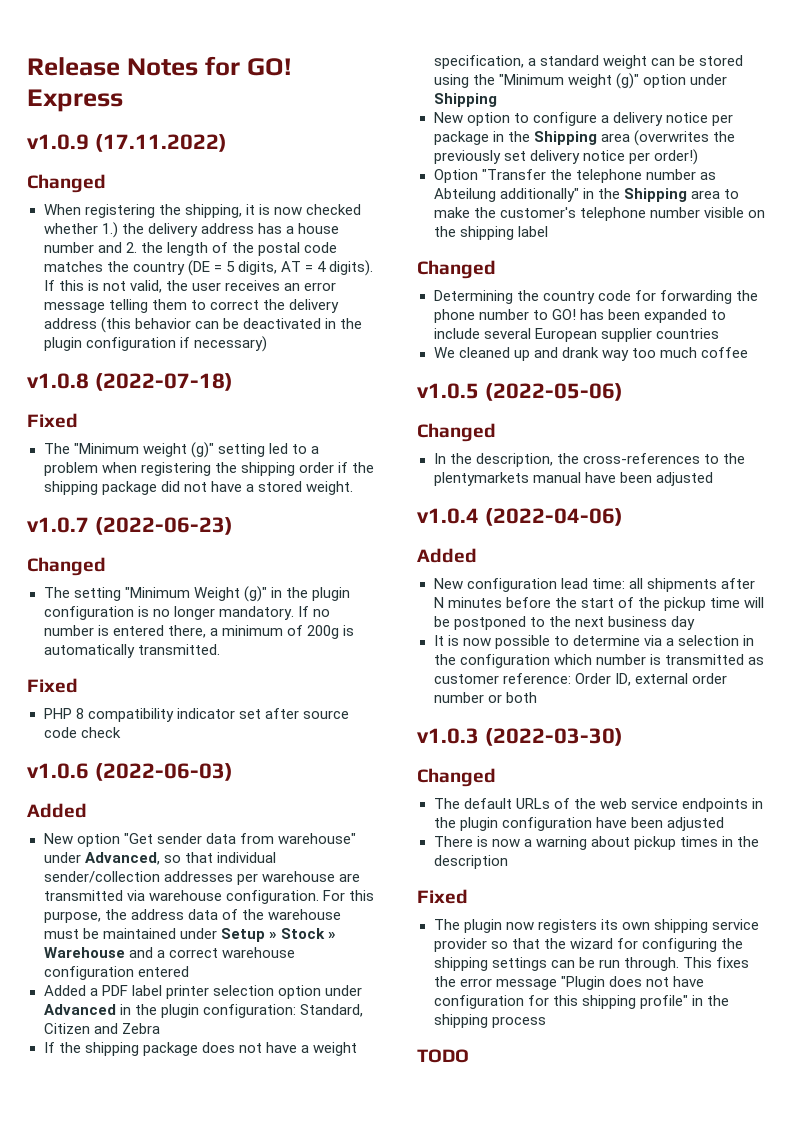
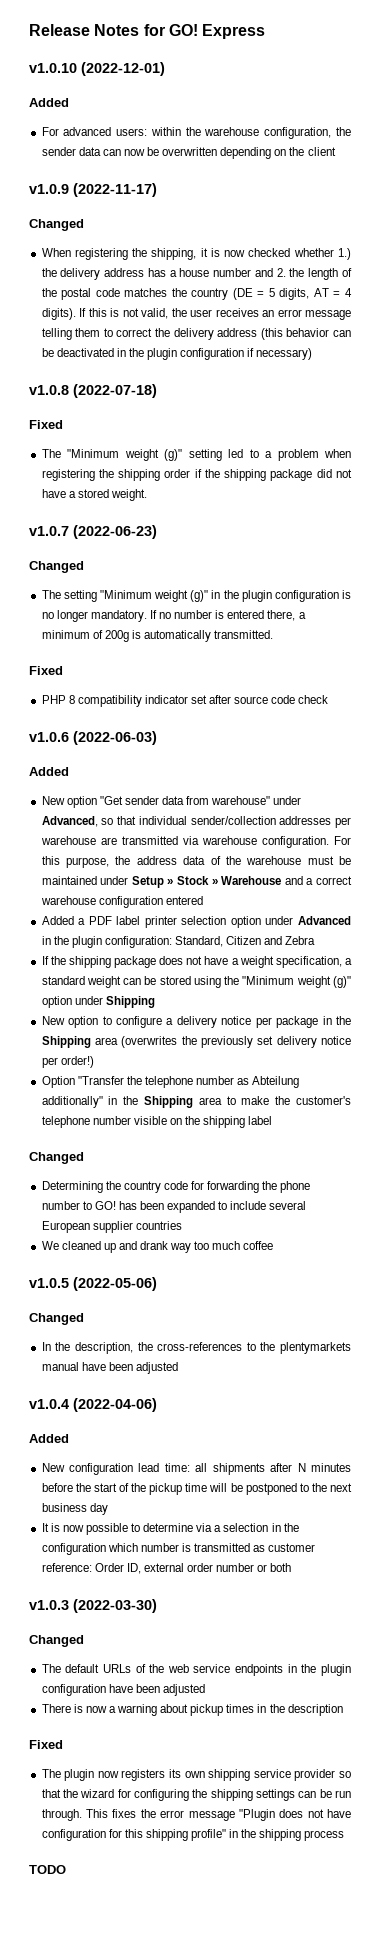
+ v1.0.10 (2022-12-01)
+ Added
+ For advanced users: within the warehouse configuration, the sender data can now be overwritten depending on the client
- v1.0.9 (17.11.2022)
+ v1.0.9 (2022-11-17)
- The setting "Minimum Weight (g)" in the plugin configuration is no longer mandatory.
+ The setting "Minimum weight (g)" in the plugin configuration is no longer mandatory.

